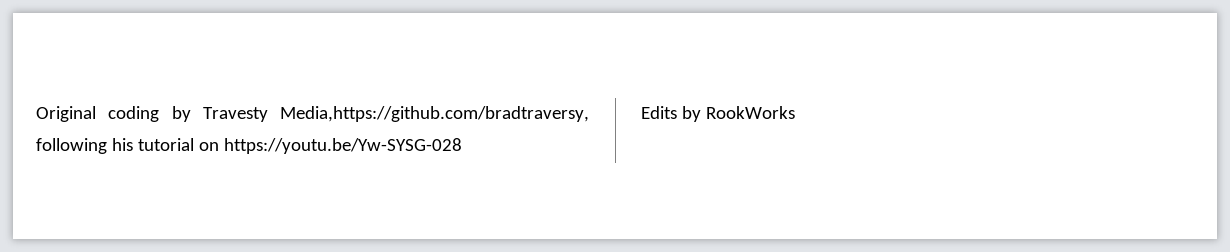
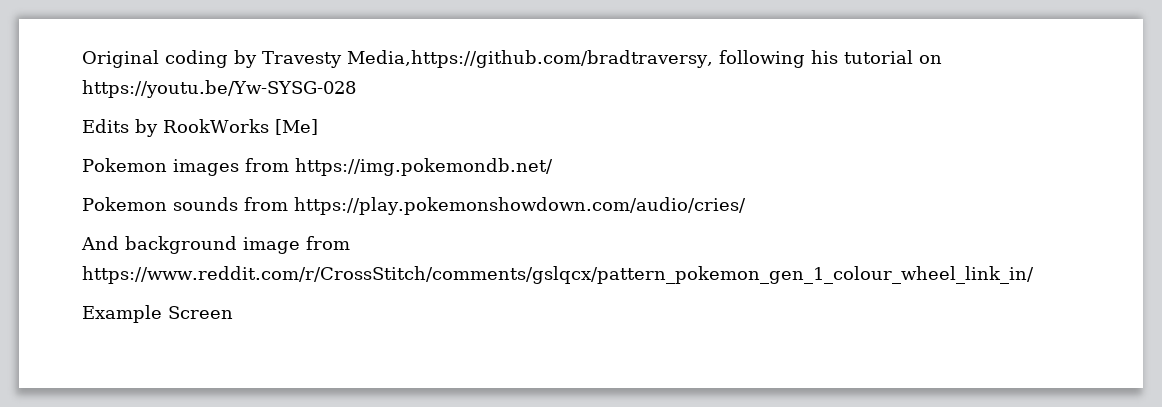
- Edits by RookWorks
+ Edits by RookWorks [Me]
+ Pokemon images from https://img.pokemondb.net/
+ Pokemon sounds from https://play.pokemonshowdown.com/audio/cries/
+ And background image from https://www.reddit.com/r/CrossStitch/comments/gslqcx/pattern_pokemon_gen_1_colour_wheel_link_in/
+ Example Screen

